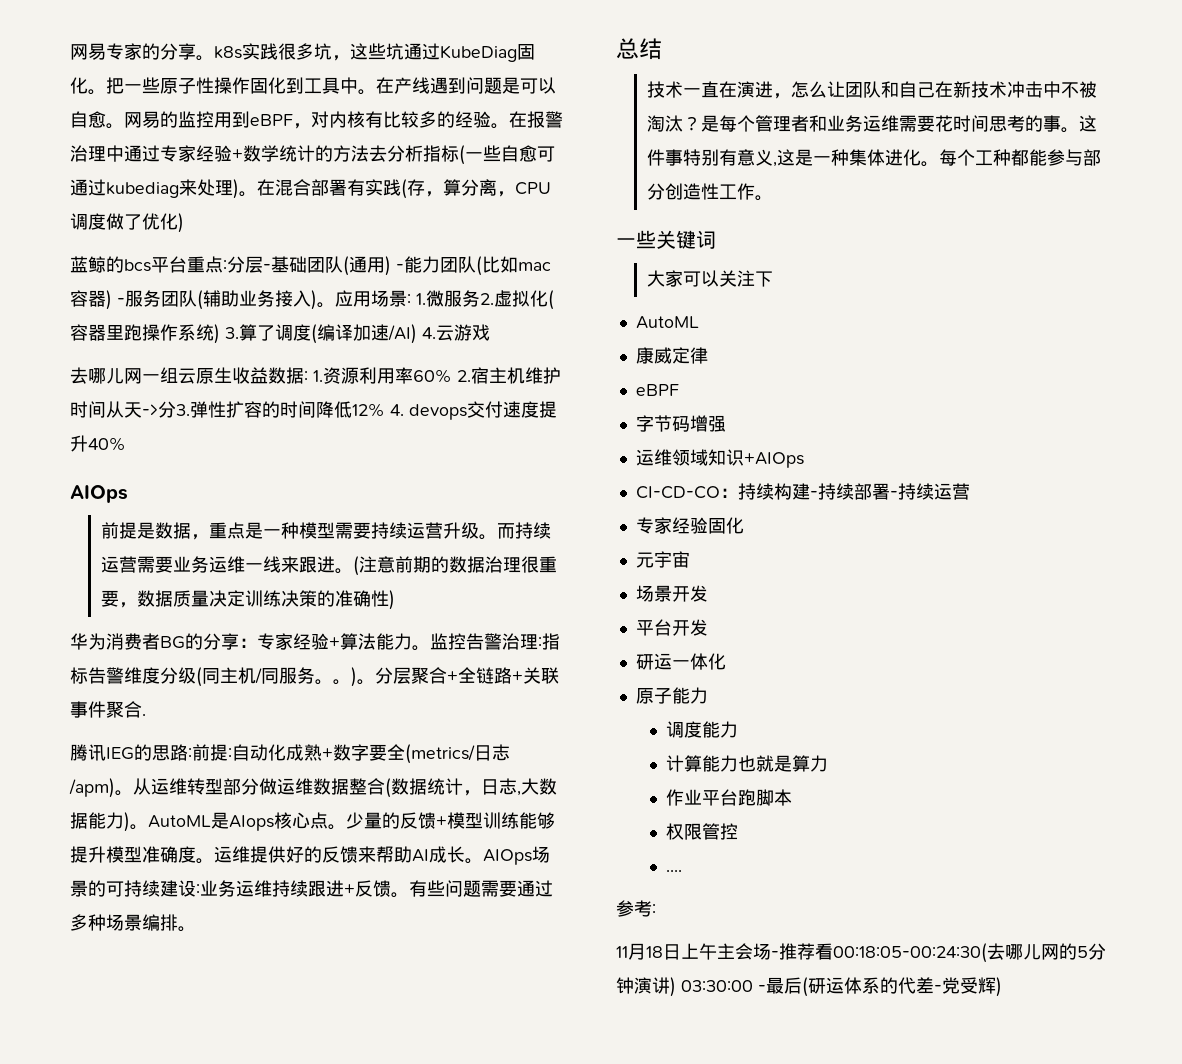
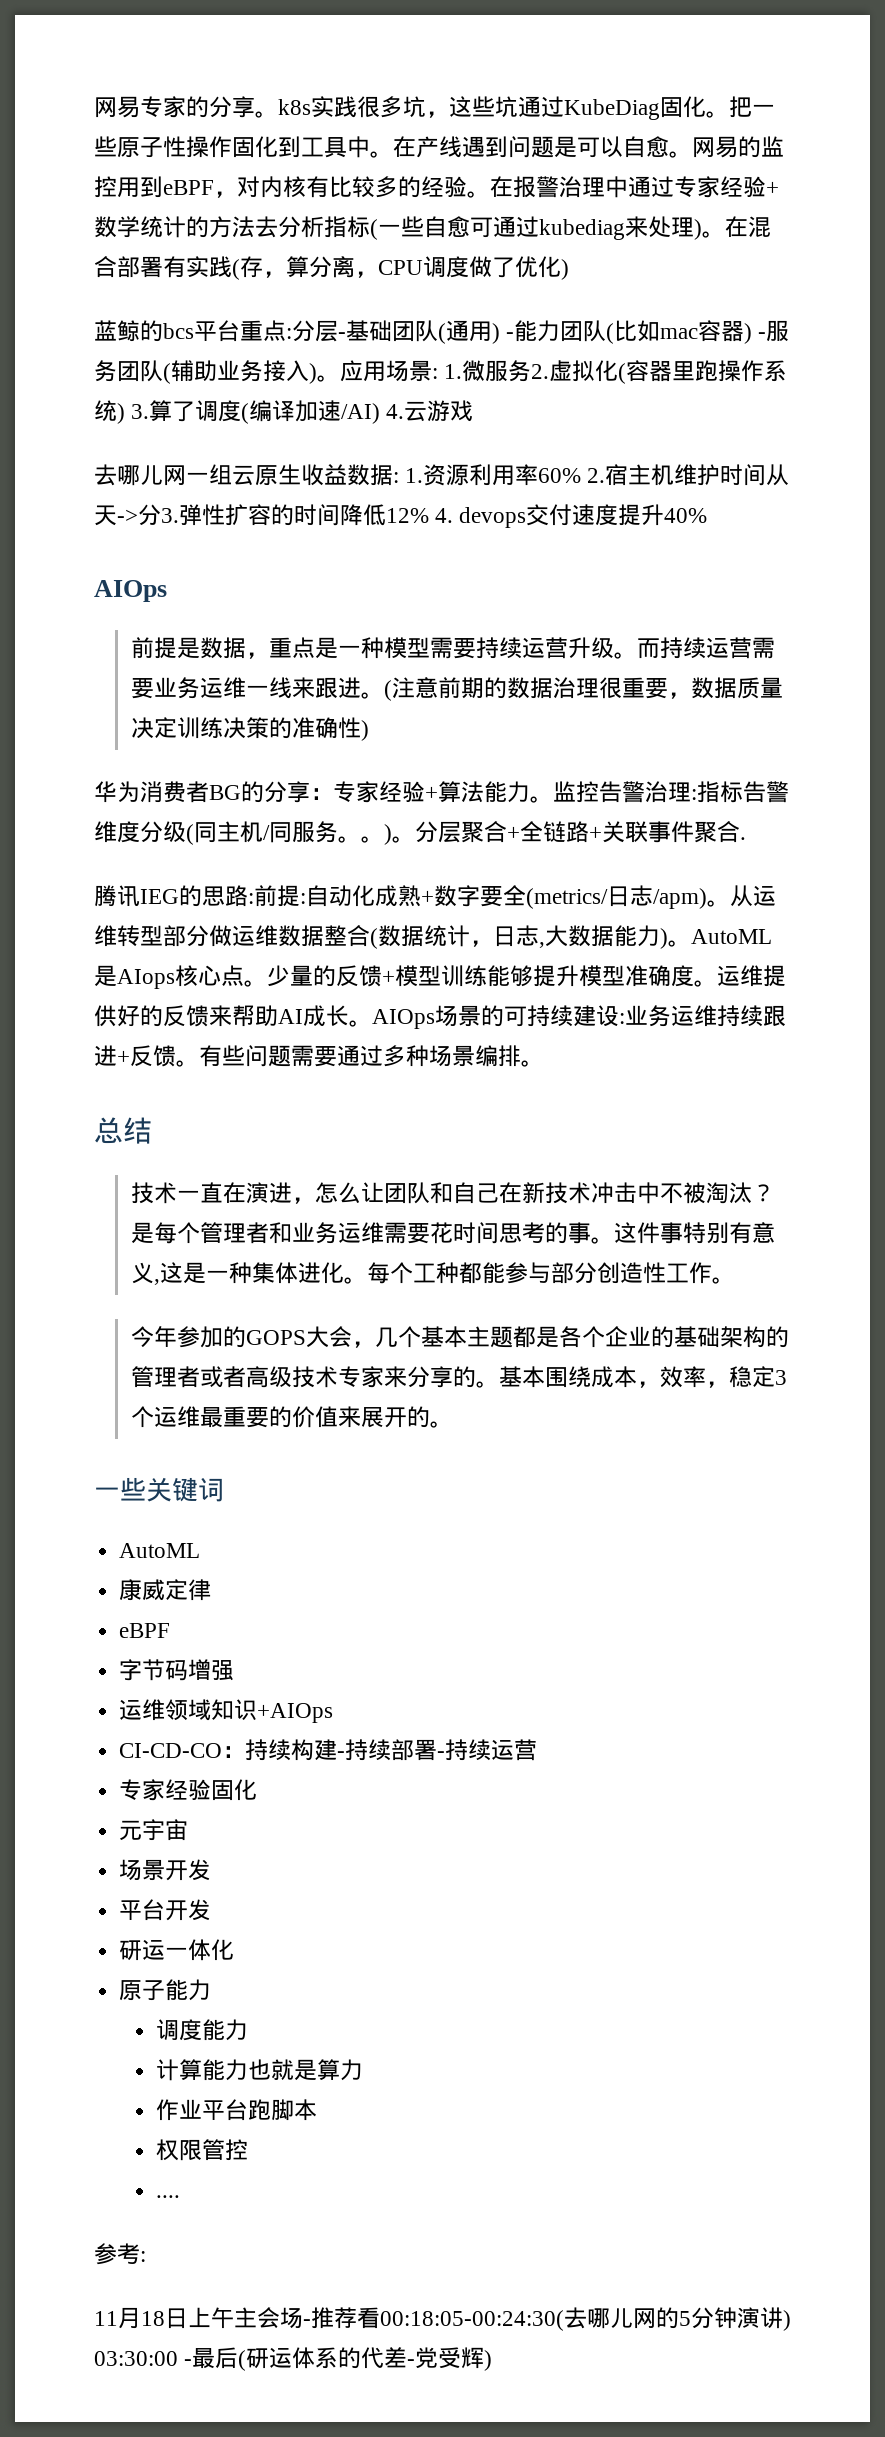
+ 今年参加的GOPS大会，几个基本主题都是各个企业的基础架构的管理者或者高级技术专家来分享的。基本围绕成本，效率，稳定3个运维最重要的价值来展开的。
- 大家可以关注下

